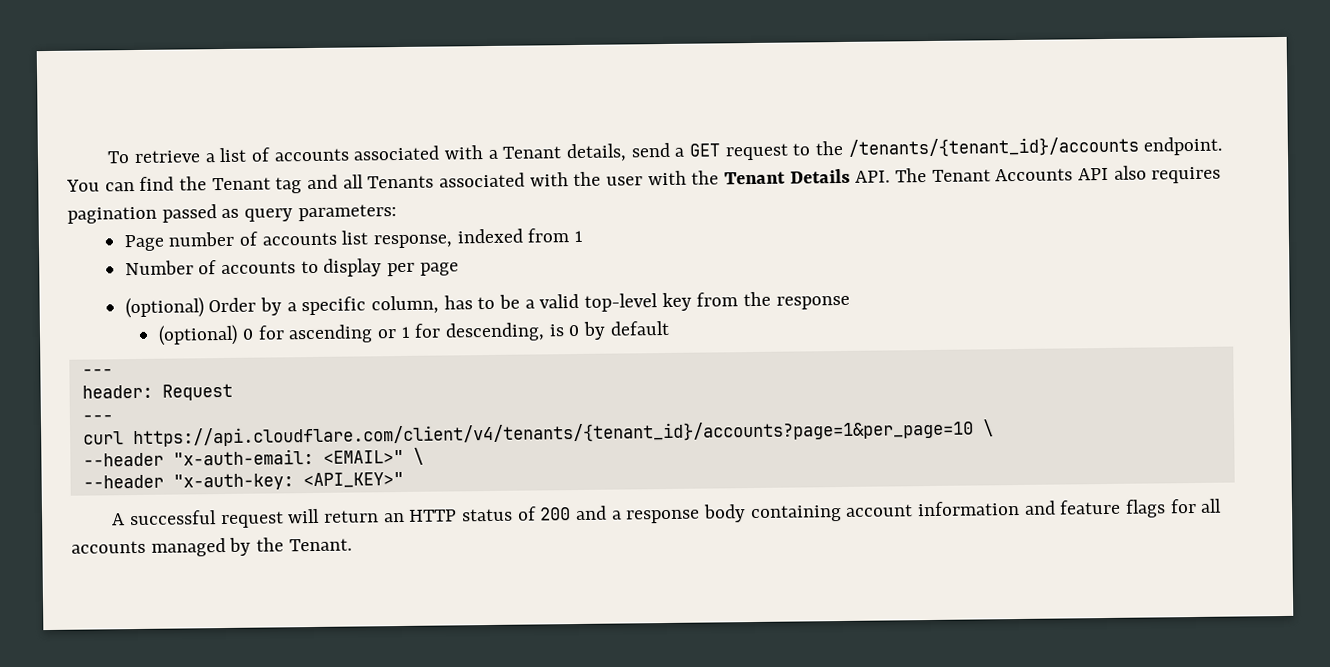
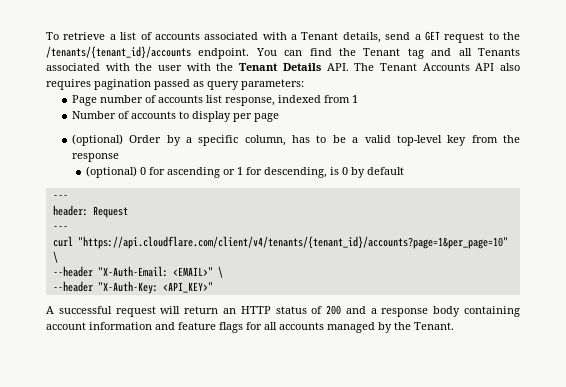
- curl https://api.cloudflare.com/client/v4/tenants/{tenant_id}/accounts?page=1&per_page=10 \
- --header "x-auth-email: <EMAIL>" \
+ curl "https://api.cloudflare.com/client/v4/tenants/{tenant_id}/accounts?page=1&per_page=10" \
+ --header "X-Auth-Email: <EMAIL>" \
- --header "x-auth-key: <API_KEY>"
+ --header "X-Auth-Key: <API_KEY>"

